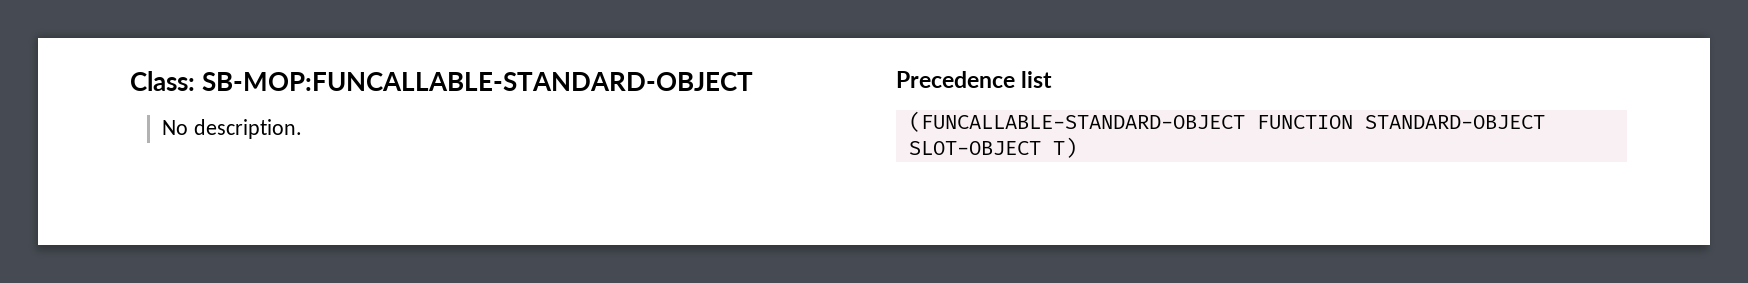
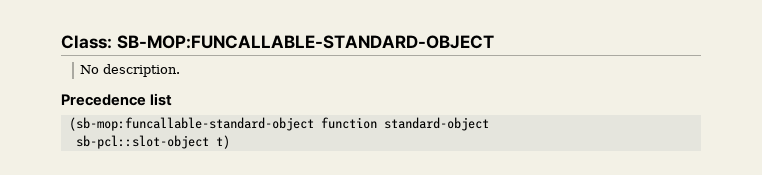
- (FUNCALLABLE-STANDARD-OBJECT FUNCTION STANDARD-OBJECT SLOT-OBJECT T)
+ (sb-mop:funcallable-standard-object function standard-object
+ sb-pcl::slot-object t)

